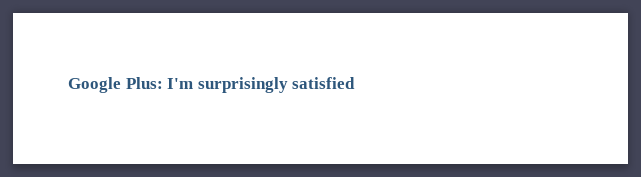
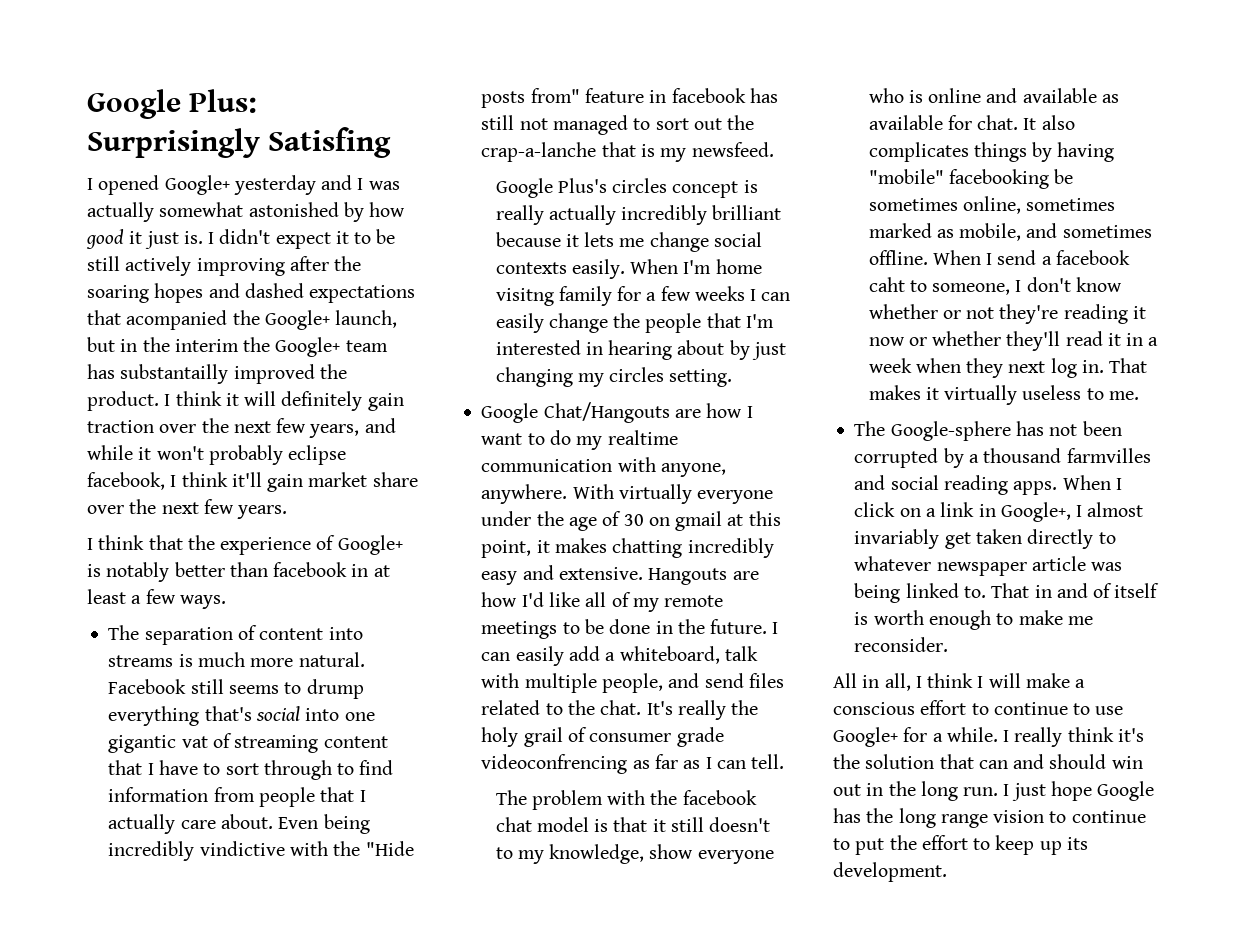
- Google Plus: I'm surprisingly satisfied
+ Google Plus: Surprisingly Satisfing
+ I opened Google+ yesterday and I was actually somewhat astonished by how good it just is. I didn't expect it to be still actively improving after the soaring hopes and dashed expectations that acompanied the Google+ launch, but in the interim the Google+ team has substantailly improved the product. I think it will definitely gain traction over the next few years, and while it won't probably eclipse facebook, I think it'll gain market share over the next few years.
+ I think that the experience of Google+ is notably better than facebook in at least a few ways.
+ The separation of content into streams is much more natural. Facebook still seems to drump everything that's social into one gigantic vat of streaming content that I have to sort through to find information from people that I actually care about. Even being incredibly vindictive with the "Hide posts from" feature in facebook has still not managed to sort out the crap-a-lanche that is my newsfeed.
+ Google Plus's circles concept is really actually incredibly brilliant because it lets me change social contexts easily. When I'm home visitng family for a few weeks I can easily change the people that I'm interested in hearing about by just changing my circles setting.
+ Google Chat/Hangouts are how I want to do my realtime communication with anyone, anywhere. With virtually everyone under the age of 30 on gmail at this point, it makes chatting incredibly easy and extensive. Hangouts are how I'd like all of my remote meetings to be done in the future. I can easily add a whiteboard, talk with multiple people, and send files related to the chat. It's really the holy grail of consumer grade videoconfrencing as far as I can tell.
+ The problem with the facebook chat model is that it still doesn't to my knowledge, show everyone who is online and available as available for chat. It also complicates things by having "mobile" facebooking be sometimes online, sometimes marked as mobile, and sometimes offline. When I send a facebook caht to someone, I don't know whether or not they're reading it now or whether they'll read it in a week when they next log in. That makes it virtually useless to me.
+ The Google-sphere has not been corrupted by a thousand farmvilles and social reading apps. When I click on a link in Google+, I almost invariably get taken directly to whatever newspaper article was being linked to. That in and of itself is worth enough to make me reconsider.
+ All in all, I think I will make a conscious effort to continue to use Google+ for a while. I really think it's the solution that can and should win out in the long run. I just hope Google has the long range vision to continue to put the effort to keep up its development.

